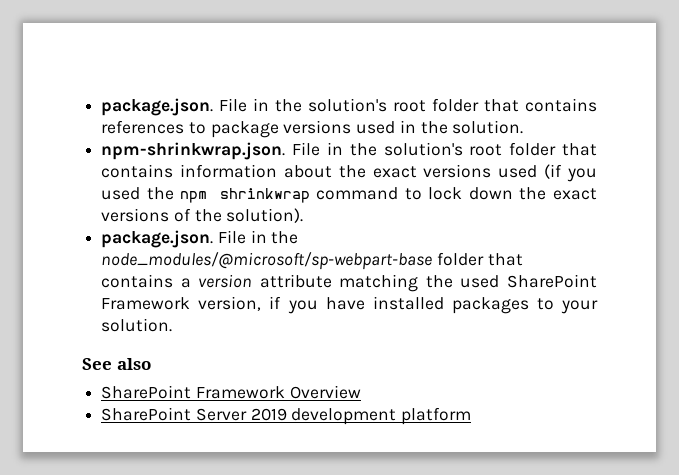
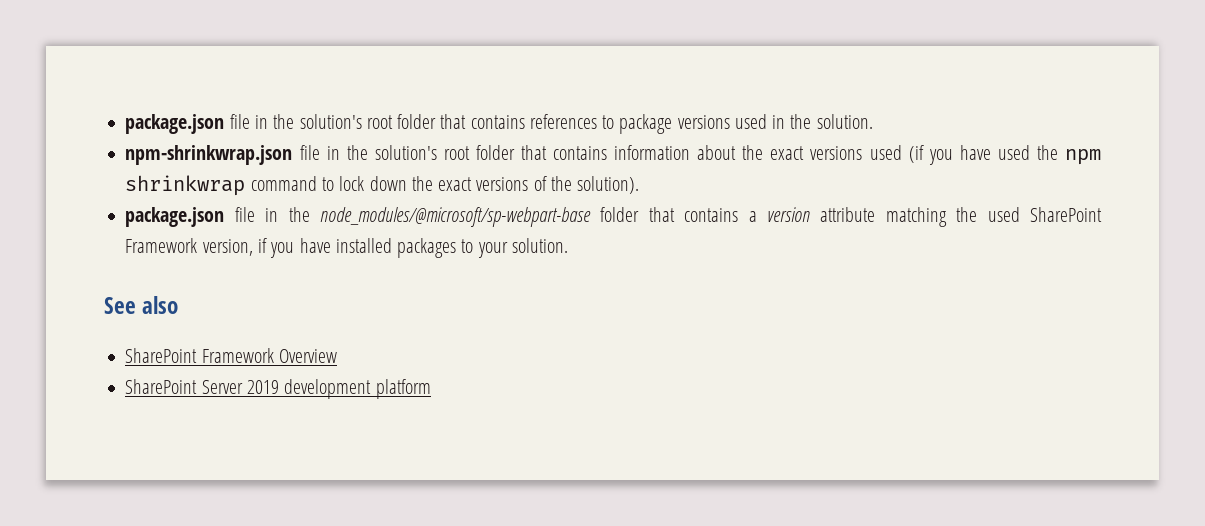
- package.json. File in the solution's root folder that contains references to package versions used in the solution.
+ package.json file in the solution's root folder that contains references to package versions used in the solution.
- npm-shrinkwrap.json. File in the solution's root folder that contains information about the exact versions used (if you used the npm shrinkwrap command to lock down the exact versions of the solution).
+ npm-shrinkwrap.json file in the solution's root folder that contains information about the exact versions used (if you have used the npm shrinkwrap command to lock down the exact versions of the solution).
- package.json. File in the node_modules/@microsoft/sp-webpart-base folder that contains a version attribute matching the used SharePoint Framework version, if you have installed packages to your solution.
+ package.json file in the node_modules/@microsoft/sp-webpart-base folder that contains a version attribute matching the used SharePoint Framework version, if you have installed packages to your solution.

